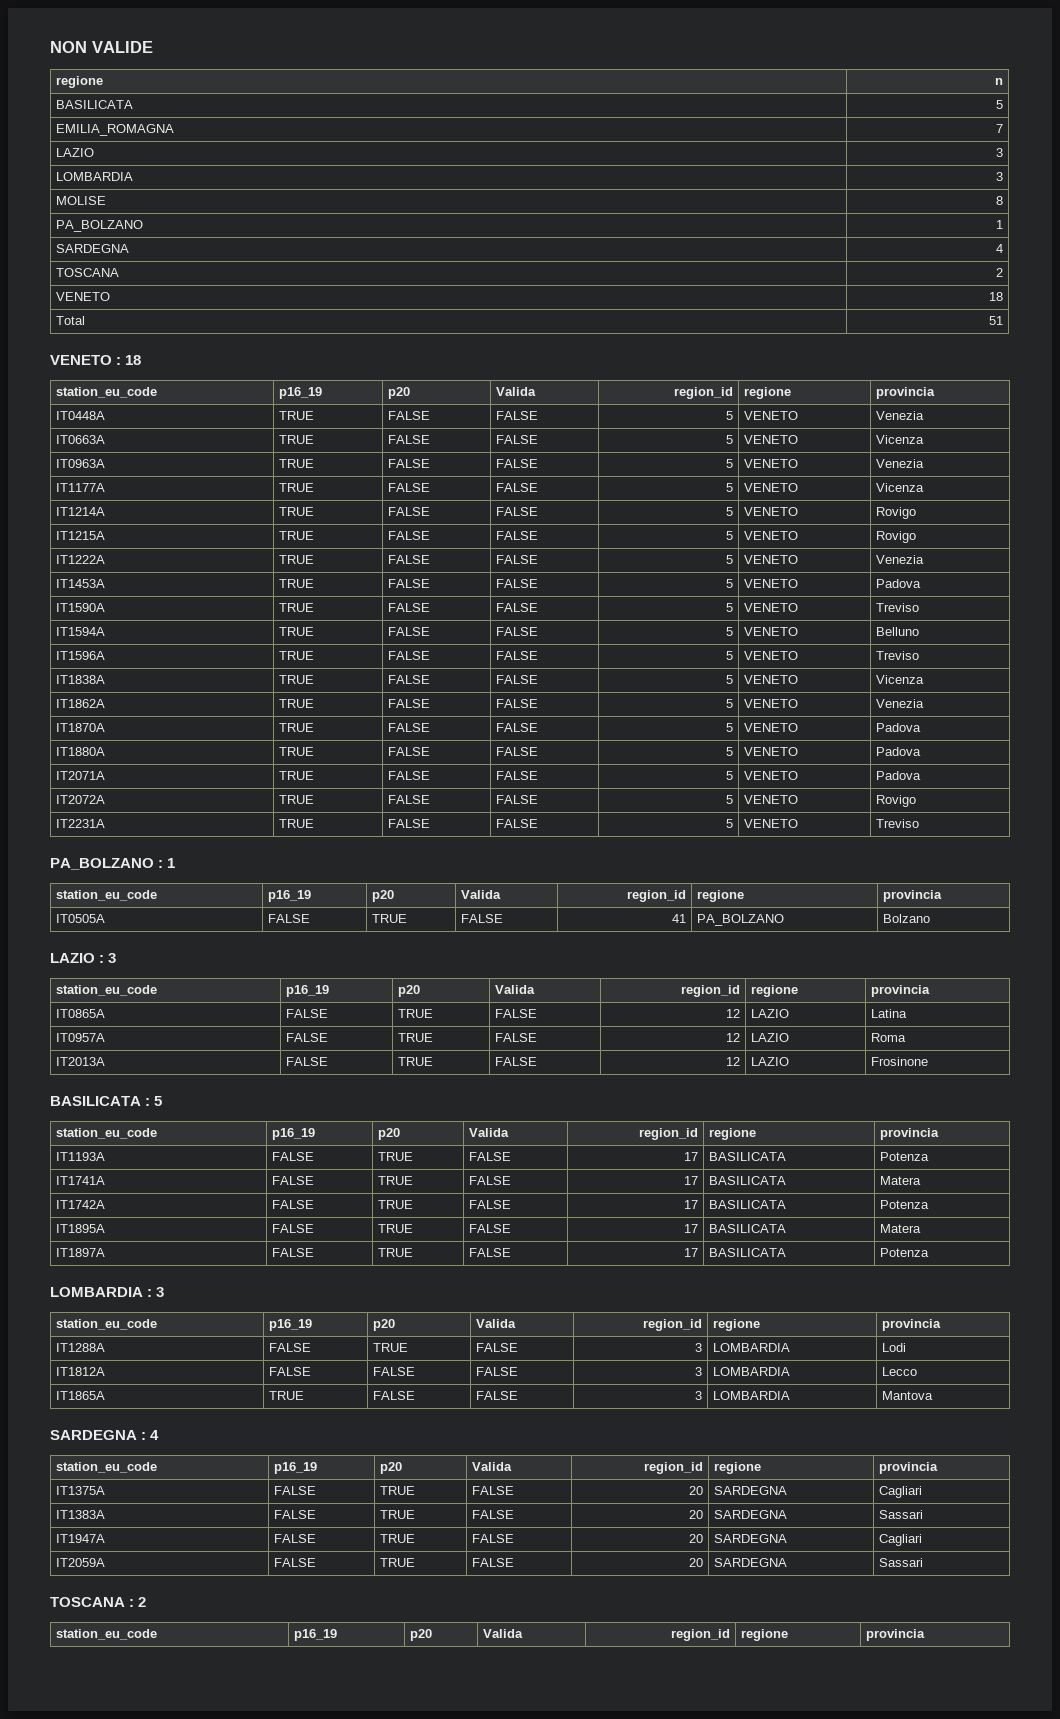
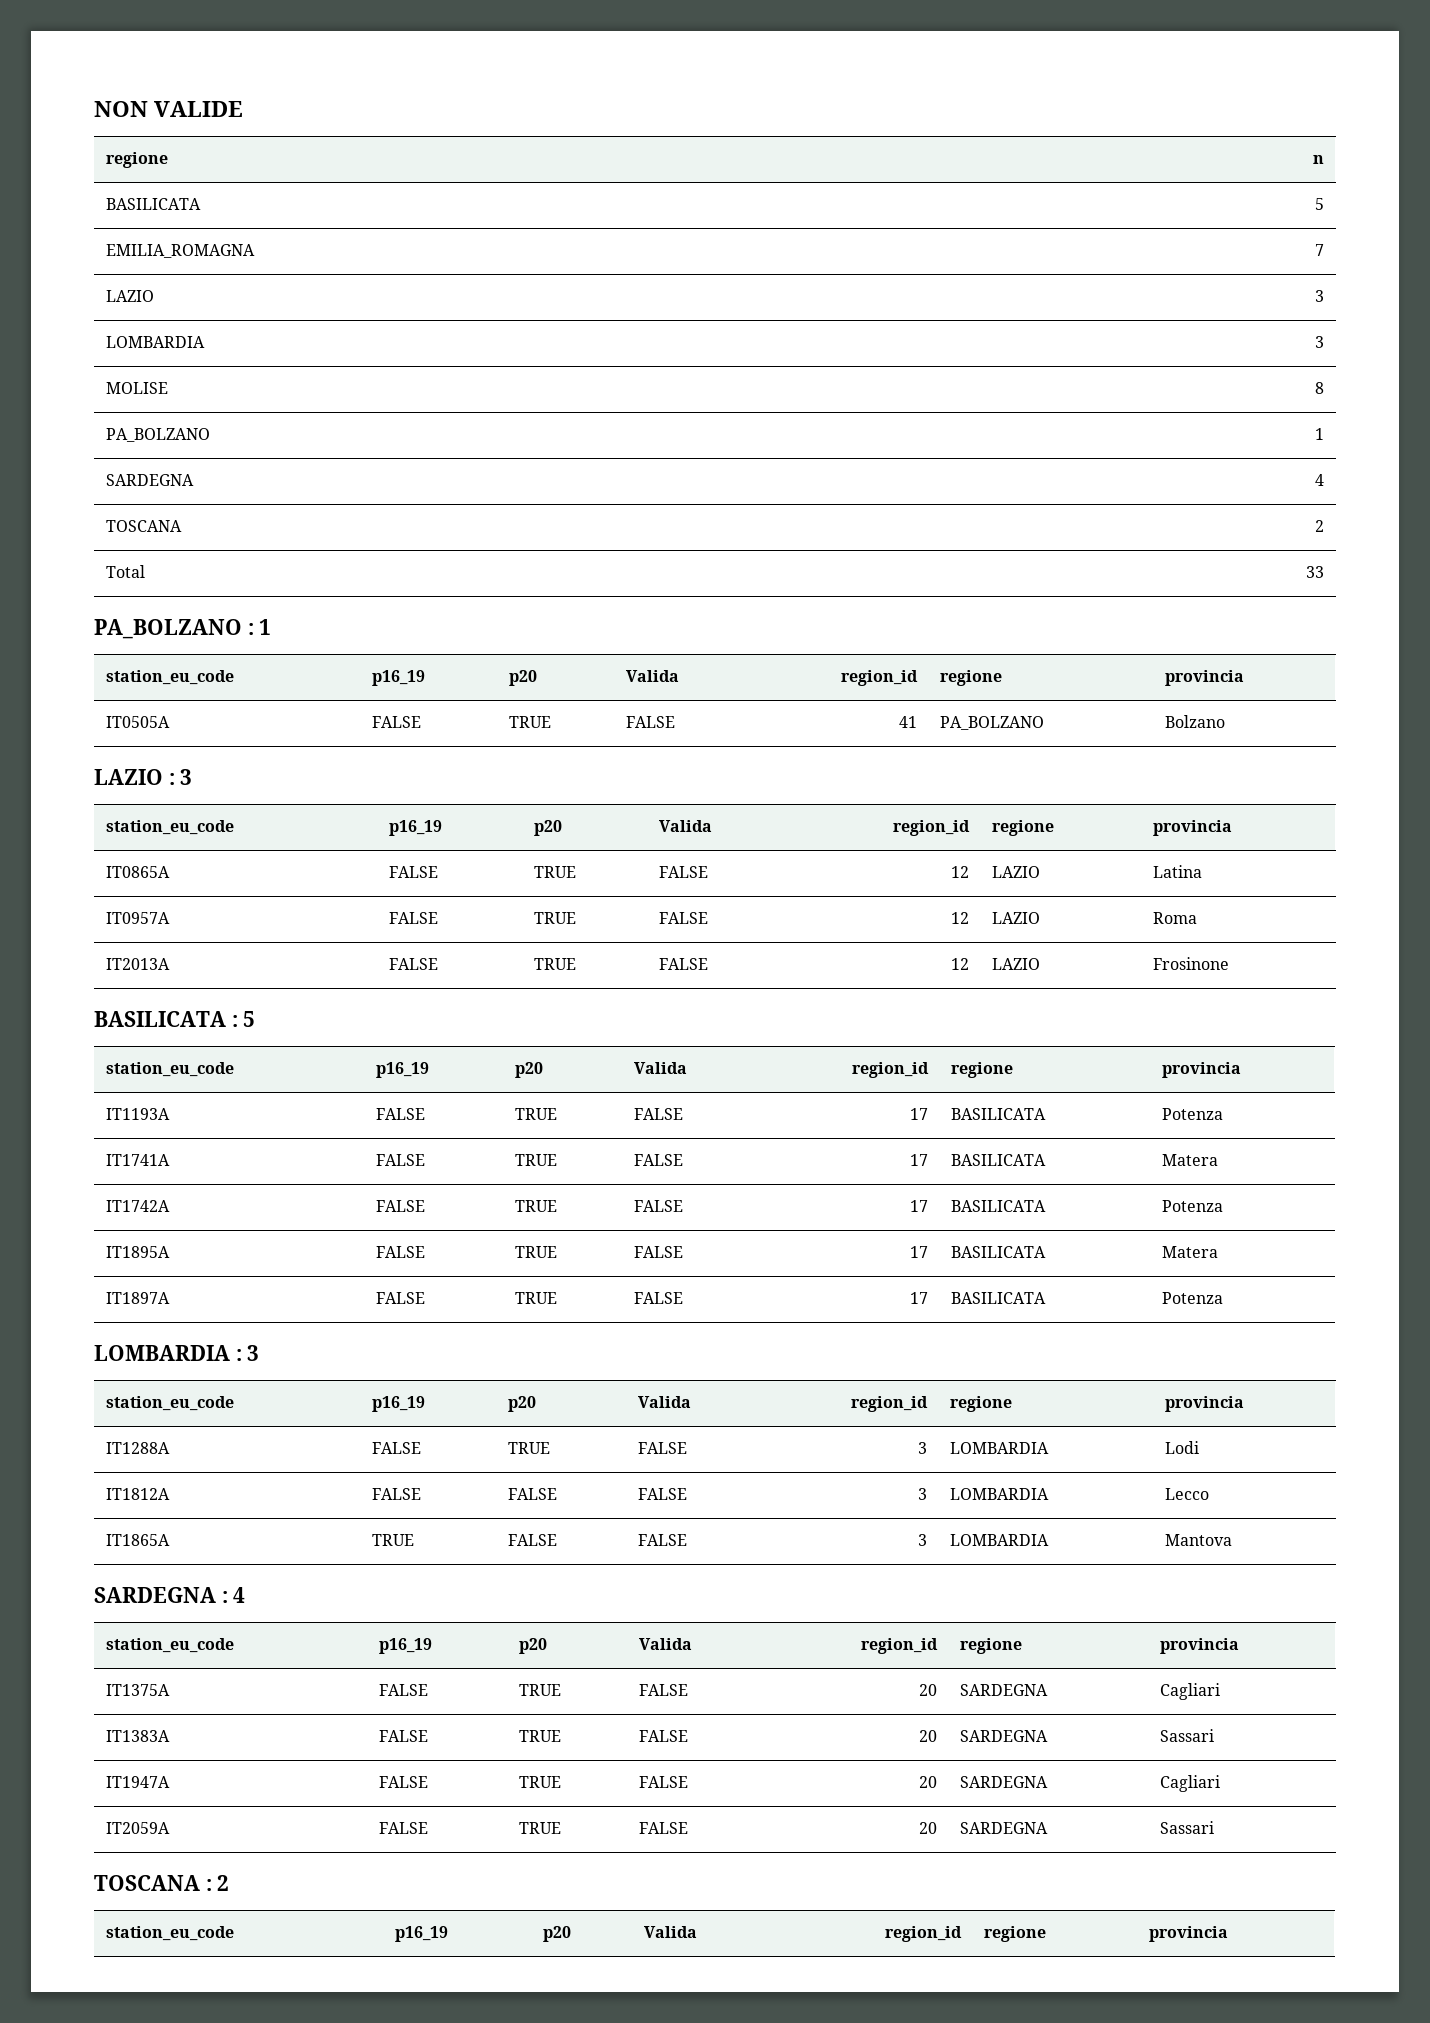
- VENETO | 18
- Total | 51
- VENETO : 18
- station_eu_code | p16_19 | p20 | Valida | region_id | regione | provincia
- IT0448A | TRUE | FALSE | FALSE | 5 | VENETO | Venezia
- IT0663A | TRUE | FALSE | FALSE | 5 | VENETO | Vicenza
- IT0963A | TRUE | FALSE | FALSE | 5 | VENETO | Venezia
- IT1177A | TRUE | FALSE | FALSE | 5 | VENETO | Vicenza
- IT1214A | TRUE | FALSE | FALSE | 5 | VENETO | Rovigo
- IT1215A | TRUE | FALSE | FALSE | 5 | VENETO | Rovigo
- IT1222A | TRUE | FALSE | FALSE | 5 | VENETO | Venezia
- IT1453A | TRUE | FALSE | FALSE | 5 | VENETO | Padova
- IT1590A | TRUE | FALSE | FALSE | 5 | VENETO | Treviso
- IT1594A | TRUE | FALSE | FALSE | 5 | VENETO | Belluno
- IT1596A | TRUE | FALSE | FALSE | 5 | VENETO | Treviso
- IT1838A | TRUE | FALSE | FALSE | 5 | VENETO | Vicenza
- IT1862A | TRUE | FALSE | FALSE | 5 | VENETO | Venezia
- IT1870A | TRUE | FALSE | FALSE | 5 | VENETO | Padova
- IT1880A | TRUE | FALSE | FALSE | 5 | VENETO | Padova
- IT2071A | TRUE | FALSE | FALSE | 5 | VENETO | Padova
- IT2072A | TRUE | FALSE | FALSE | 5 | VENETO | Rovigo
- IT2231A | TRUE | FALSE | FALSE | 5 | VENETO | Treviso
+ Total | 33

